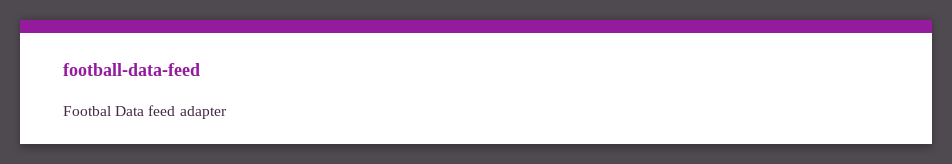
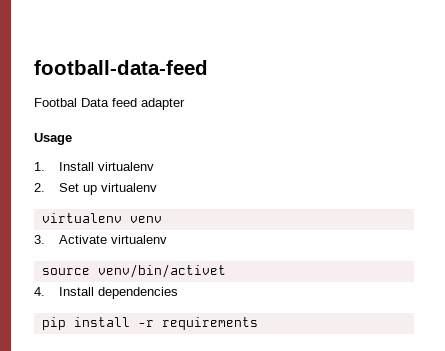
+ Usage
+ 1. Install virtualenv
+ 2. Set up virtualenv
+ virtualenv venv
+ 3. Activate virtualenv
+ source venv/bin/activet
+ 4. Install dependencies
+ pip install -r requirements

